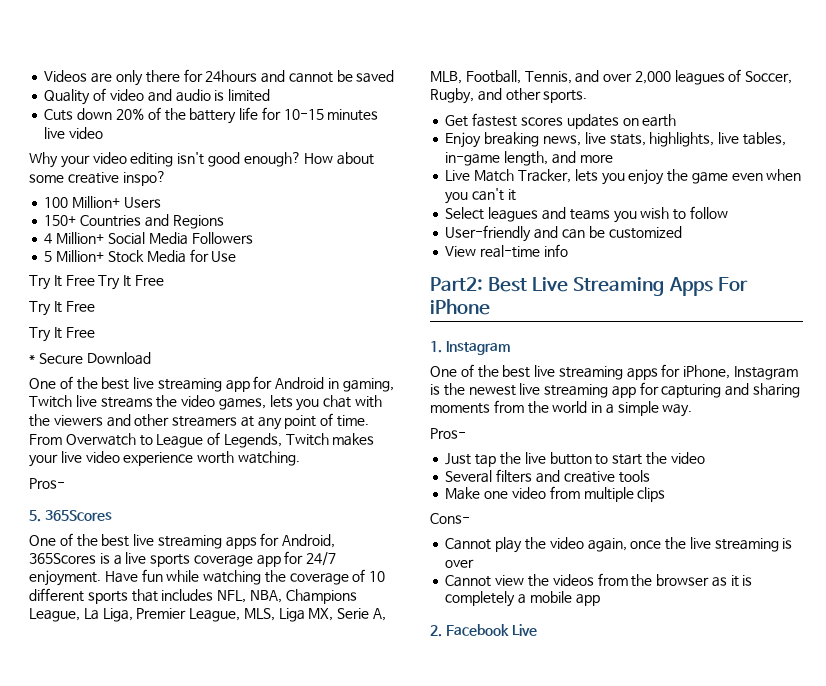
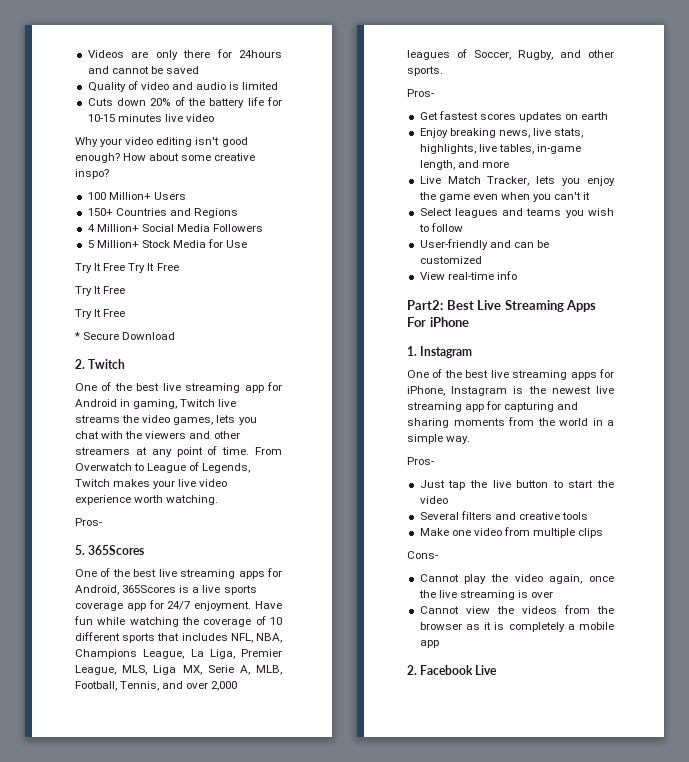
+ 2. Twitch
  Have fun while watching the coverage of 10 different sports that includes NFL, NBA, Champions League, La Liga, Premier League, MLS, Liga MX, Serie A, MLB, Football, Tennis, and over 2,000 leagues of Soccer, Rugby, and other sports.
+ Pros-

